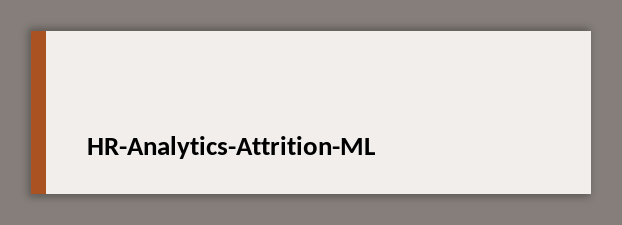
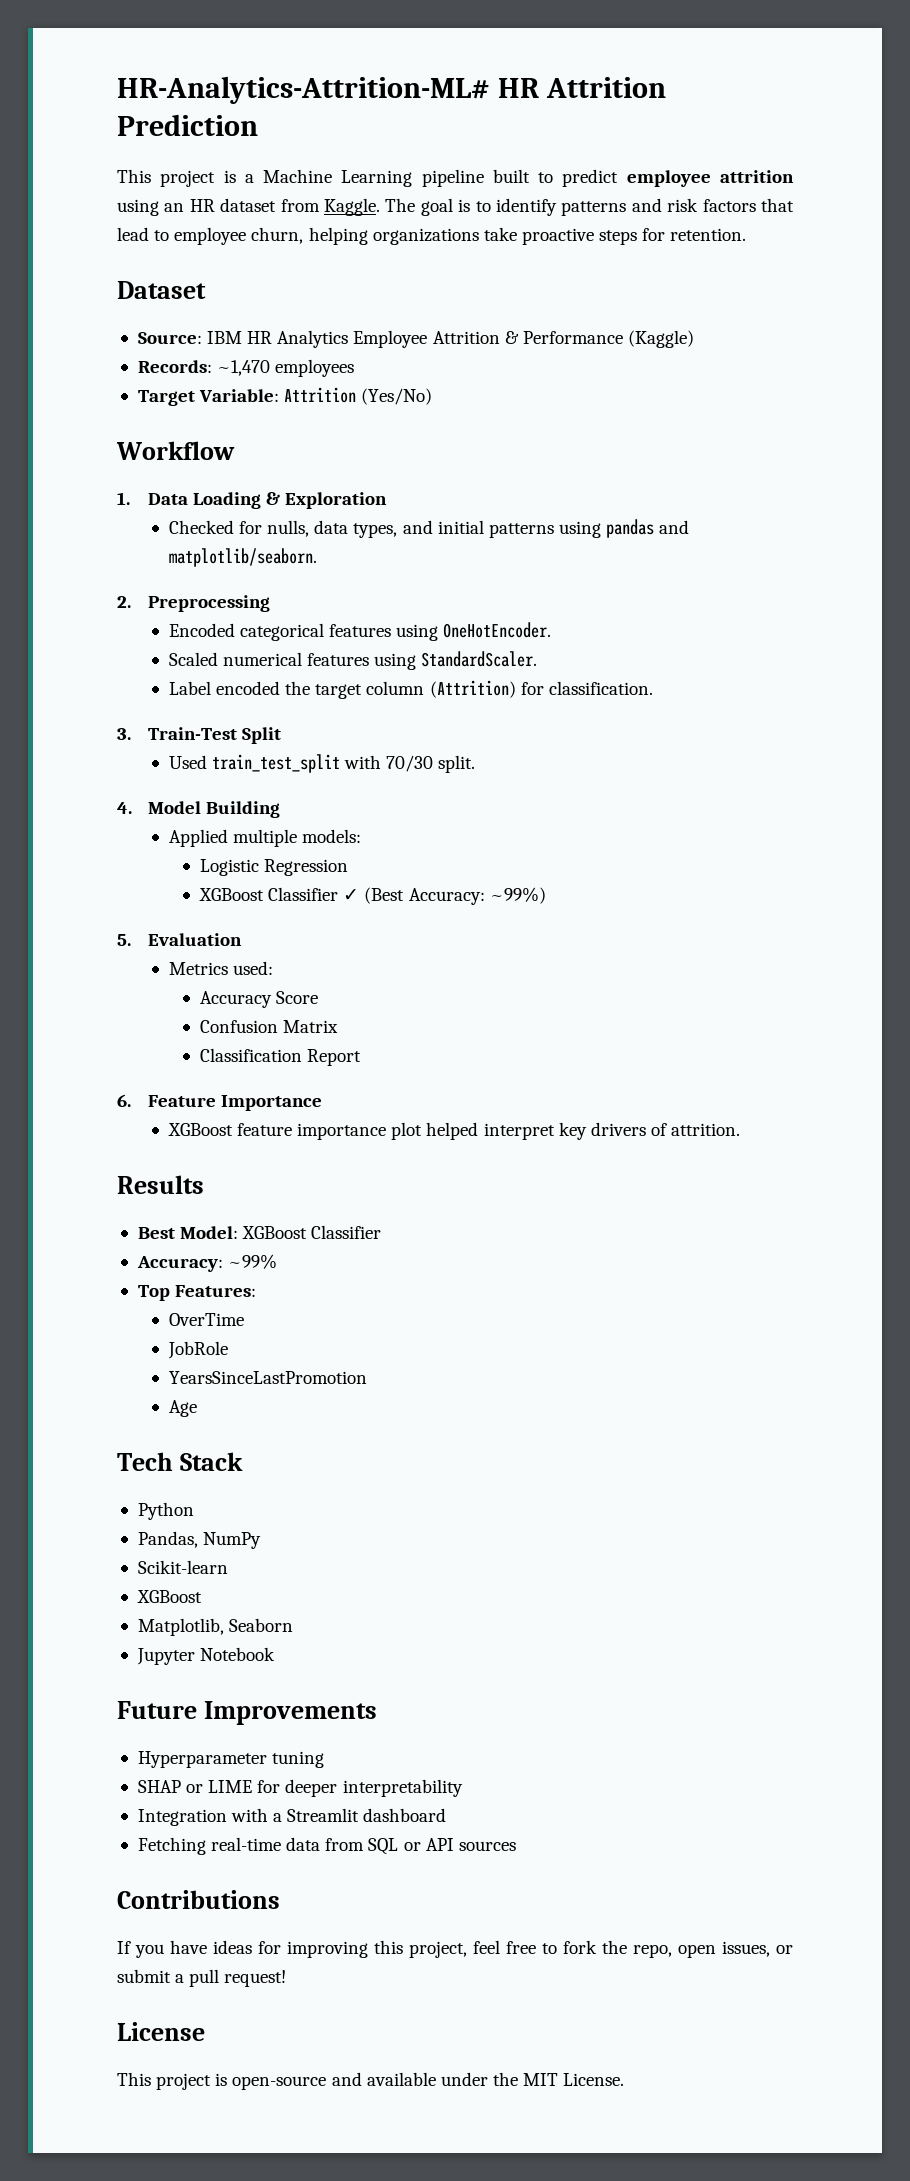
- HR-Analytics-Attrition-ML
+ HR-Analytics-Attrition-ML# HR Attrition Prediction
+ This project is a Machine Learning pipeline built to predict employee attrition using an HR dataset from Kaggle. The goal is to identify patterns and risk factors that lead to employee churn, helping organizations take proactive steps for retention.
+ Dataset
+ Source: IBM HR Analytics Employee Attrition & Performance (Kaggle)
+ Records: ~1,470 employees
+ Target Variable: Attrition (Yes/No)
+ Workflow
+ 1. Data Loading & Exploration
+ Checked for nulls, data types, and initial patterns using pandas and matplotlib/seaborn.
+ 2. Preprocessing
+ Encoded categorical features using OneHotEncoder.
+ Scaled numerical features using StandardScaler.
+ Label encoded the target column (Attrition) for classification.
+ 3. Train-Test Split
+ Used train_test_split with 70/30 split.
+ 4. Model Building
+ Applied multiple models:
+ Logistic Regression
+ XGBoost Classifier ✓ (Best Accuracy: ~99%)
+ 5. Evaluation
+ Metrics used:
+ Accuracy Score
+ Confusion Matrix
+ Classification Report
+ 6. Feature Importance
+ XGBoost feature importance plot helped interpret key drivers of attrition.
+ Results
+ Best Model: XGBoost Classifier
+ Accuracy: ~99%
+ Top Features:
+ OverTime
+ JobRole
+ YearsSinceLastPromotion
+ Age
+ Tech Stack
+ Python
+ Pandas, NumPy
+ Scikit-learn
+ XGBoost
+ Matplotlib, Seaborn
+ Jupyter Notebook
+ Future Improvements
+ Hyperparameter tuning
+ SHAP or LIME for deeper interpretability
+ Integration with a Streamlit dashboard
+ Fetching real-time data from SQL or API sources
+ Contributions
+ If you have ideas for improving this project, feel free to fork the repo, open issues, or submit a pull request!
+ License
+ This project is open-source and available under the MIT License.

